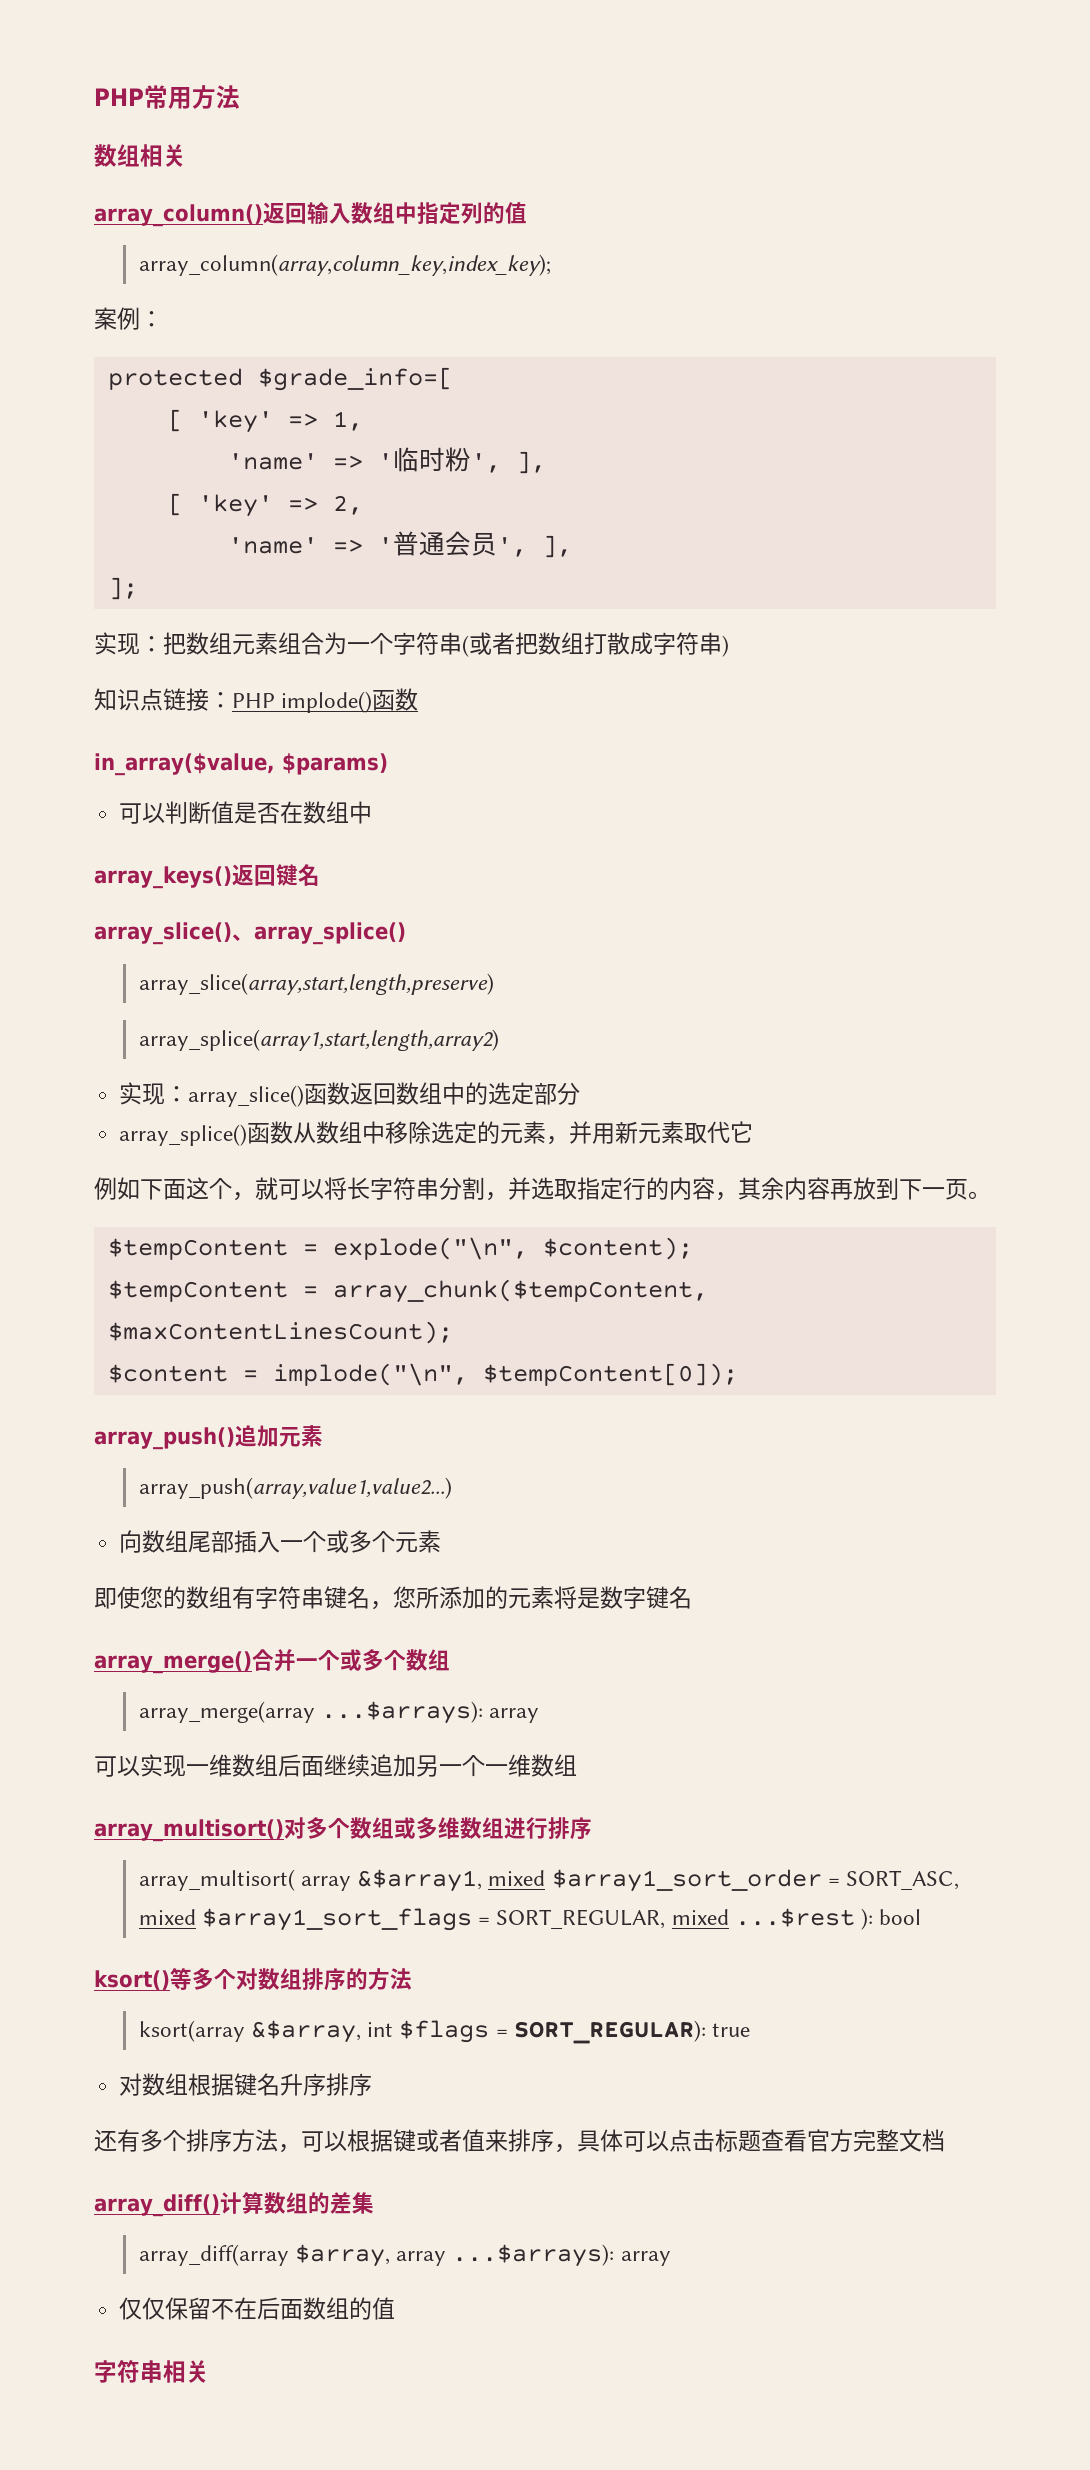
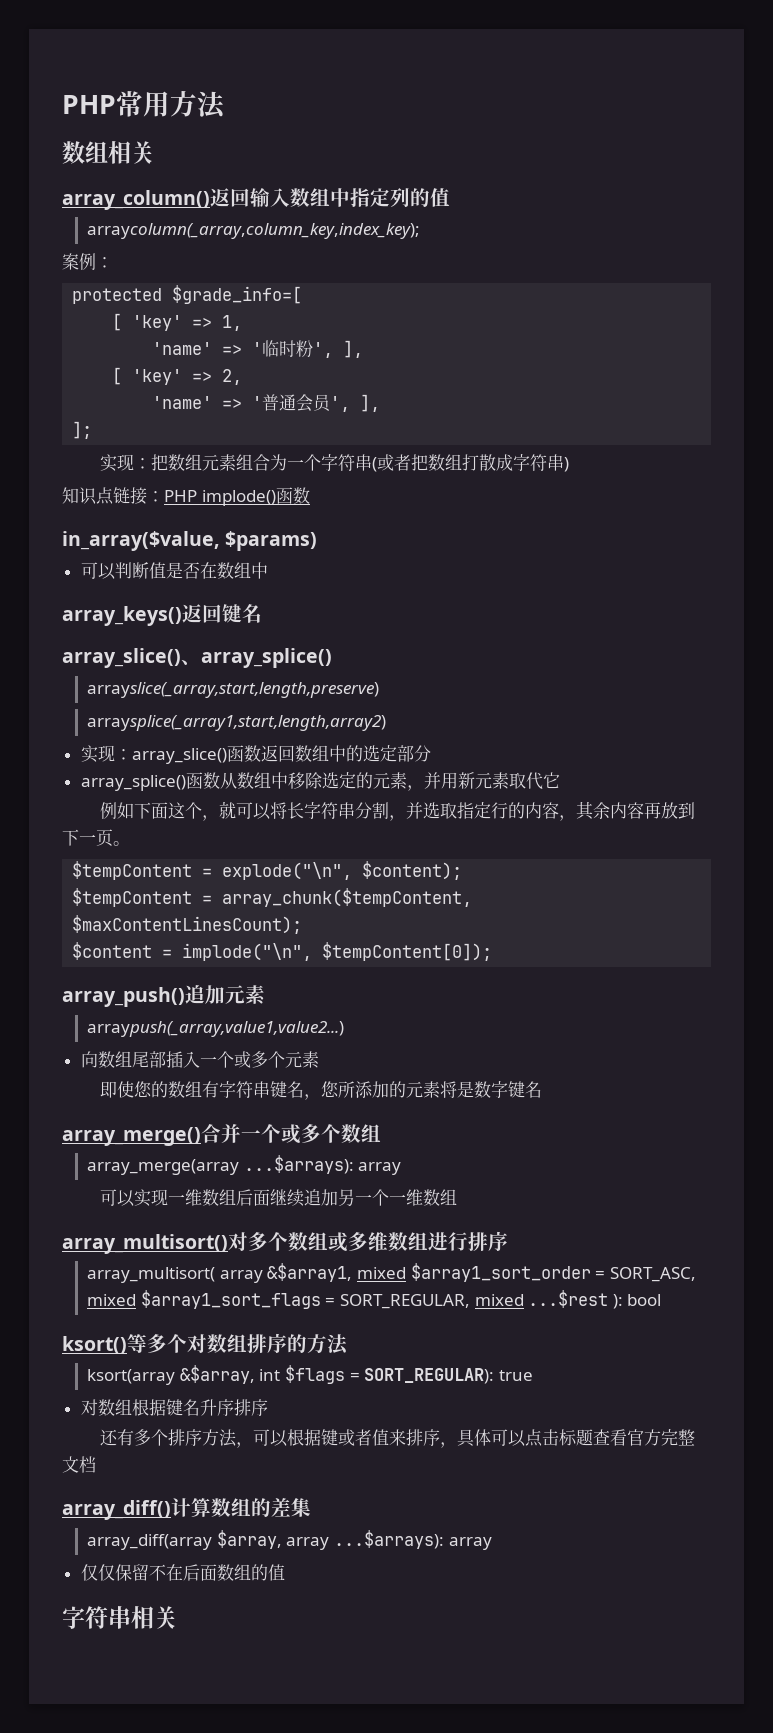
- array_column(array,column_key,index_key);
+ arraycolumn(_array,column_key,index_key);
- array_slice(array,start,length,preserve)
- array_splice(array1,start,length,array2)
+ arrayslice(_array,start,length,preserve)
+ arraysplice(_array1,start,length,array2)
- array_push(array,value1,value2...)
+ arraypush(_array,value1,value2...)

